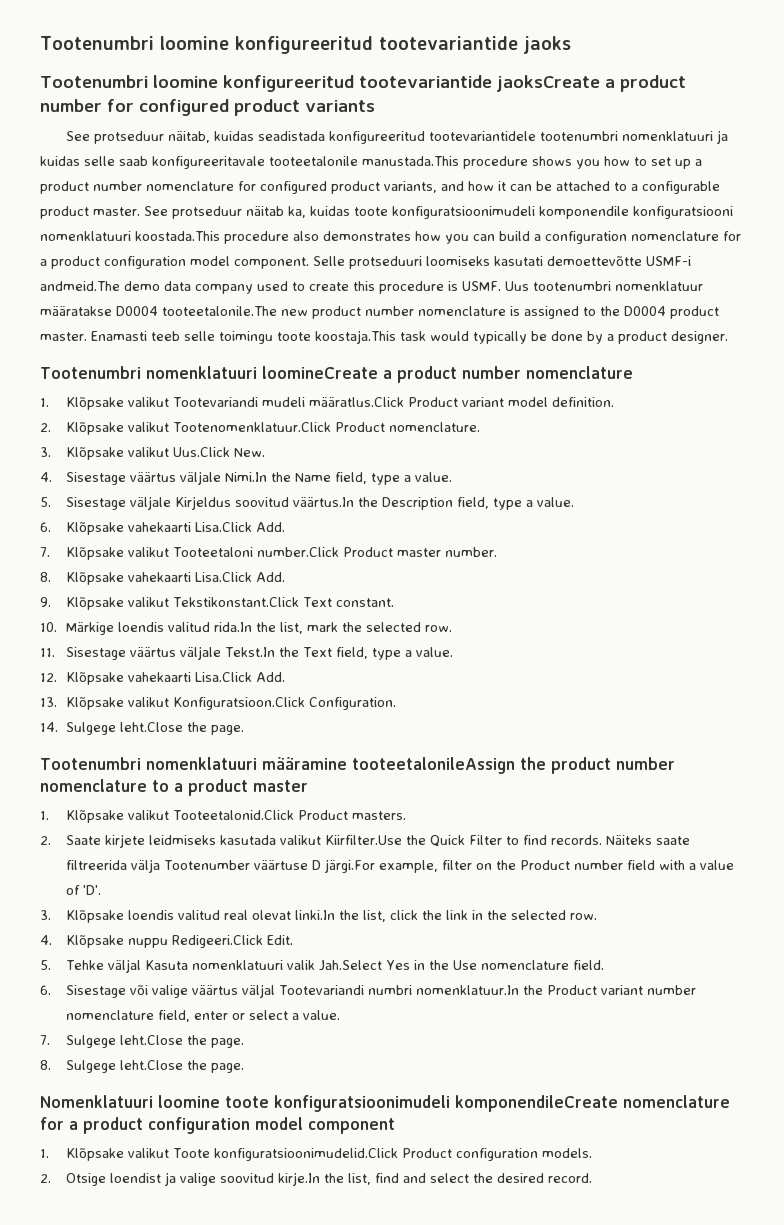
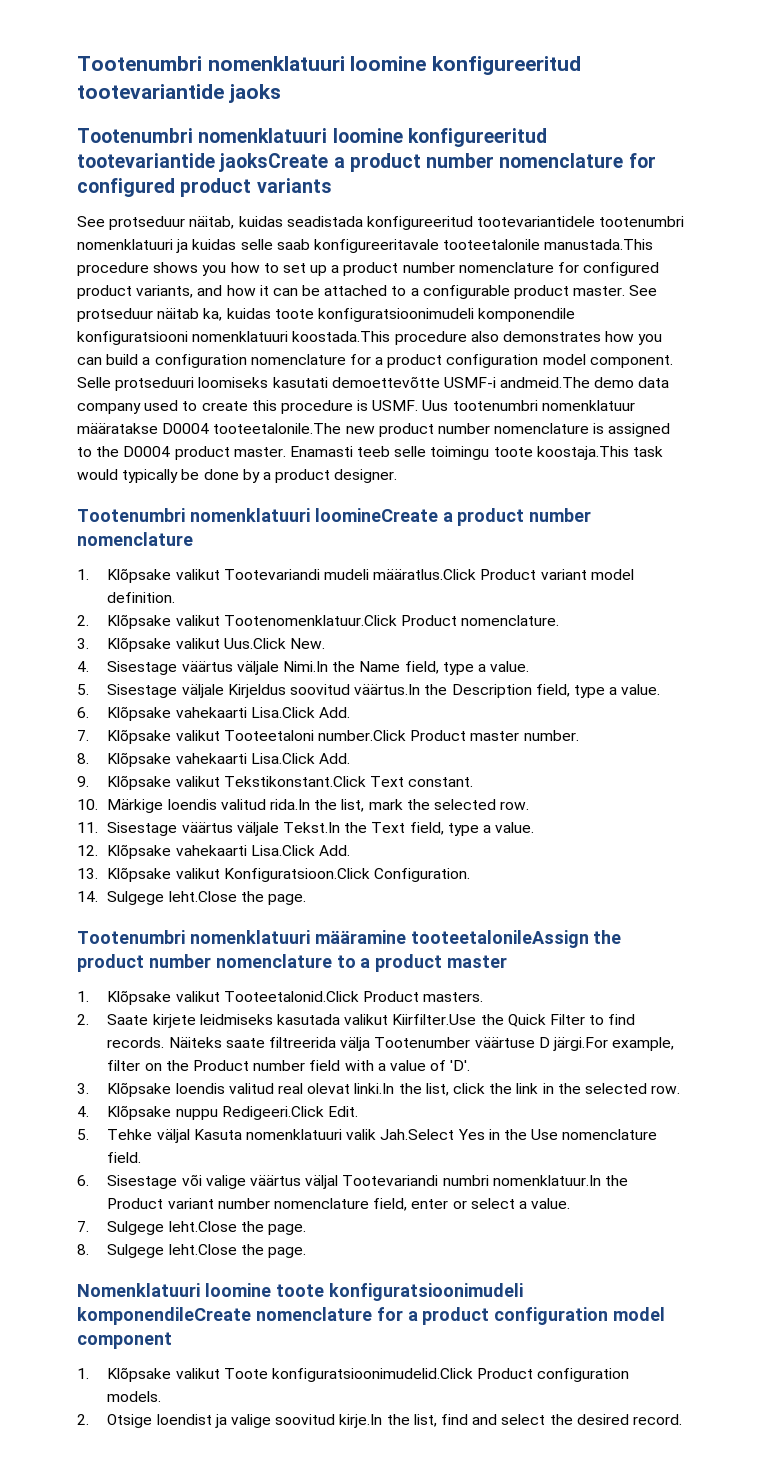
- Tootenumbri loomine konfigureeritud tootevariantide jaoks
+ Tootenumbri nomenklatuuri loomine konfigureeritud tootevariantide jaoks
- Tootenumbri loomine konfigureeritud tootevariantide jaoksCreate a product number for configured product variants
+ Tootenumbri nomenklatuuri loomine konfigureeritud tootevariantide jaoksCreate a product number nomenclature for configured product variants

